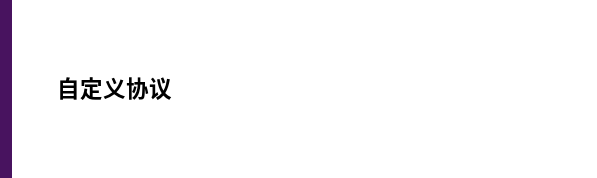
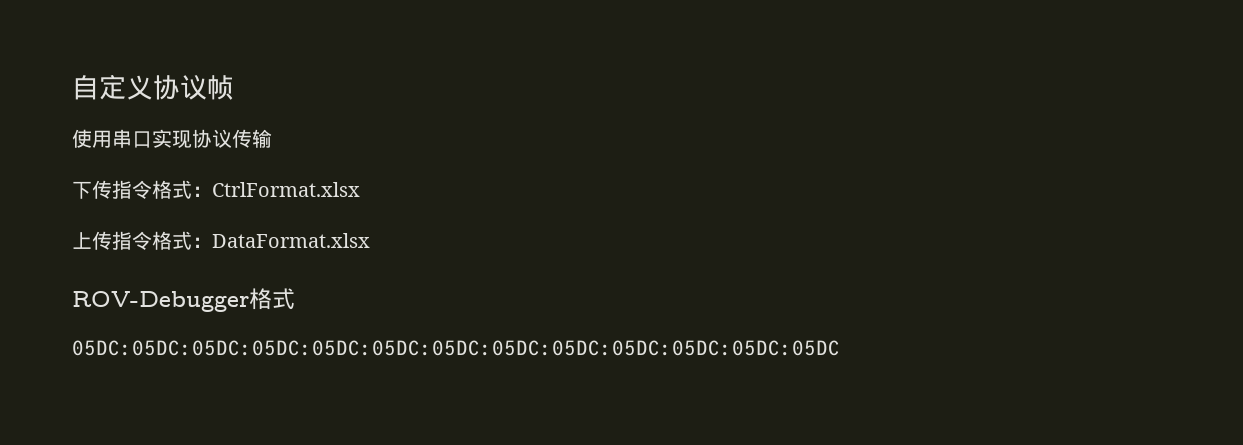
- 自定义协议
+ 自定义协议帧
+ 使用串口实现协议传输
+ 下传指令格式：CtrlFormat.xlsx
+ 上传指令格式：DataFormat.xlsx
+ ROV-Debugger格式
+ 05DC:05DC:05DC:05DC:05DC:05DC:05DC:05DC:05DC:05DC:05DC:05DC:05DC

